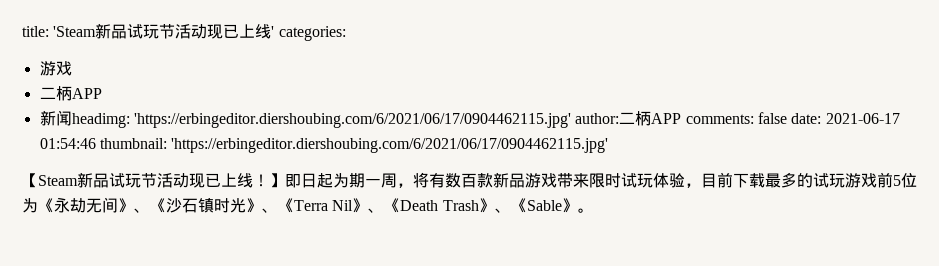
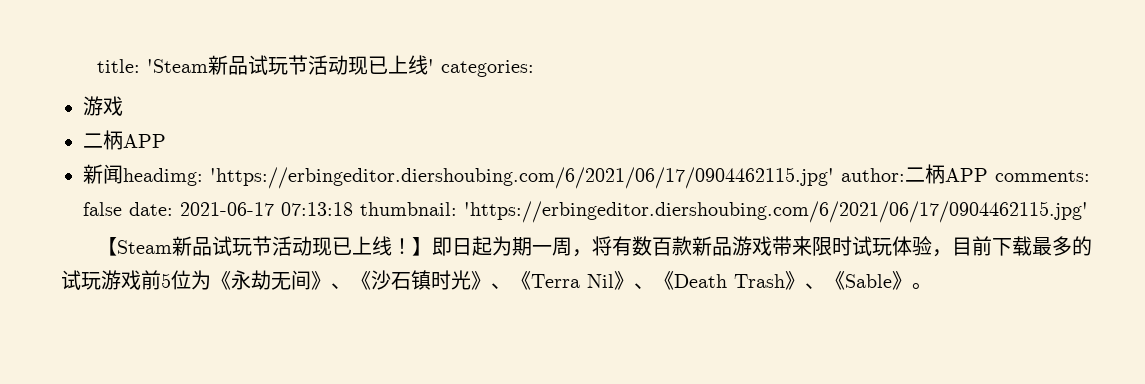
- 新闻headimg: 'https://erbingeditor.diershoubing.com/6/2021/06/17/0904462115.jpg' author:二柄APP comments: false date: 2021-06-17 01:54:46 thumbnail: 'https://erbingeditor.diershoubing.com/6/2021/06/17/0904462115.jpg'
+ 新闻headimg: 'https://erbingeditor.diershoubing.com/6/2021/06/17/0904462115.jpg' author:二柄APP comments: false date: 2021-06-17 07:13:18 thumbnail: 'https://erbingeditor.diershoubing.com/6/2021/06/17/0904462115.jpg'

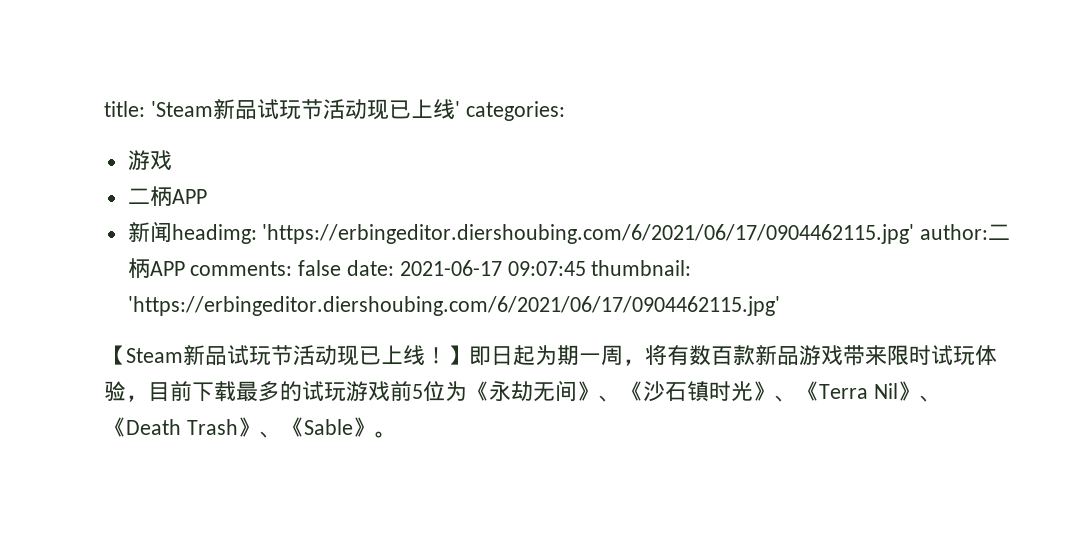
- 新闻headimg: 'https://erbingeditor.diershoubing.com/6/2021/06/17/0904462115.jpg' author:二柄APP comments: false date: 2021-06-17 07:13:18 thumbnail: 'https://erbingeditor.diershoubing.com/6/2021/06/17/0904462115.jpg'
+ 新闻headimg: 'https://erbingeditor.diershoubing.com/6/2021/06/17/0904462115.jpg' author:二柄APP comments: false date: 2021-06-17 09:07:45 thumbnail: 'https://erbingeditor.diershoubing.com/6/2021/06/17/0904462115.jpg'

